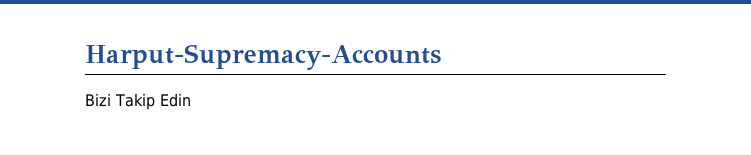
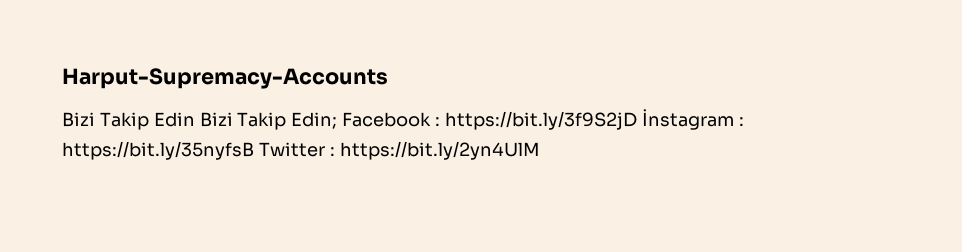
- Bizi Takip Edin
+ Bizi Takip Edin Bizi Takip Edin; Facebook : https://bit.ly/3f9S2jD İnstagram : https://bit.ly/35nyfsB Twitter : https://bit.ly/2yn4UlM

